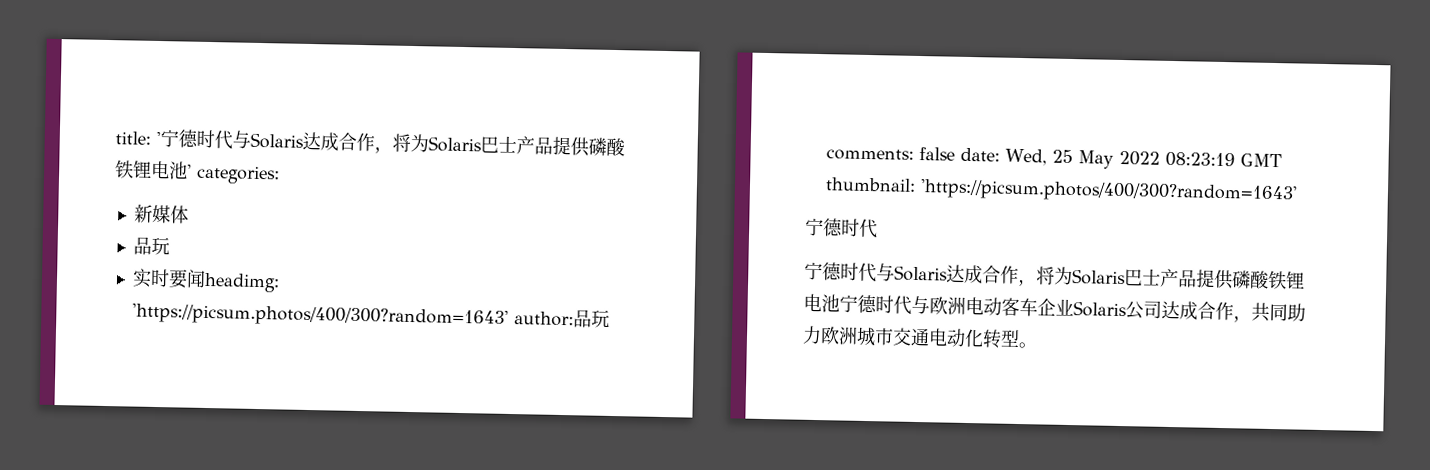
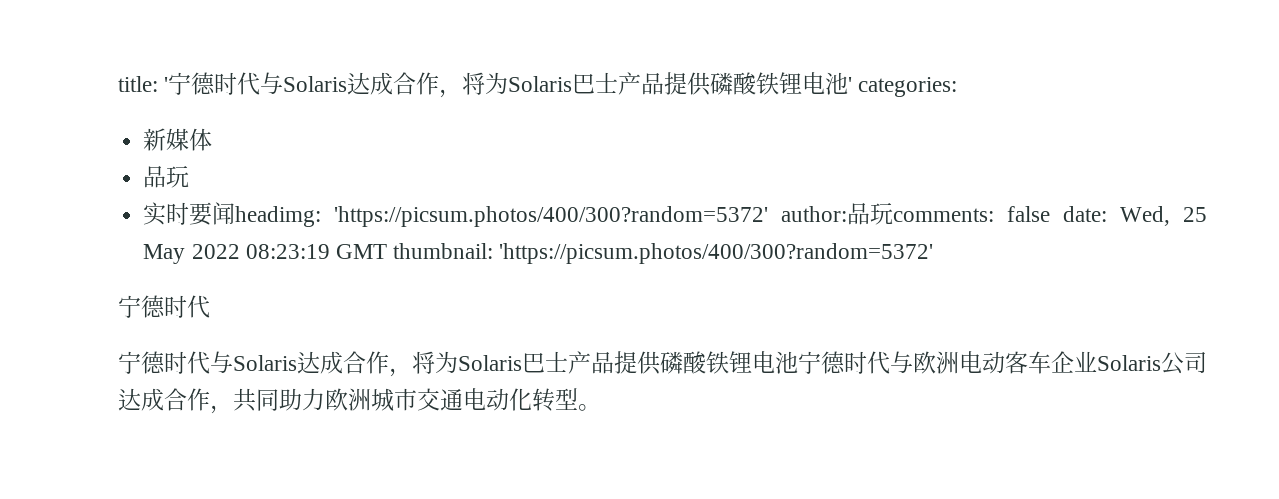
- 实时要闻headimg: 'https://picsum.photos/400/300?random=1643' author:品玩comments: false date: Wed, 25 May 2022 08:23:19 GMT thumbnail: 'https://picsum.photos/400/300?random=1643'
+ 实时要闻headimg: 'https://picsum.photos/400/300?random=5372' author:品玩comments: false date: Wed, 25 May 2022 08:23:19 GMT thumbnail: 'https://picsum.photos/400/300?random=5372'

